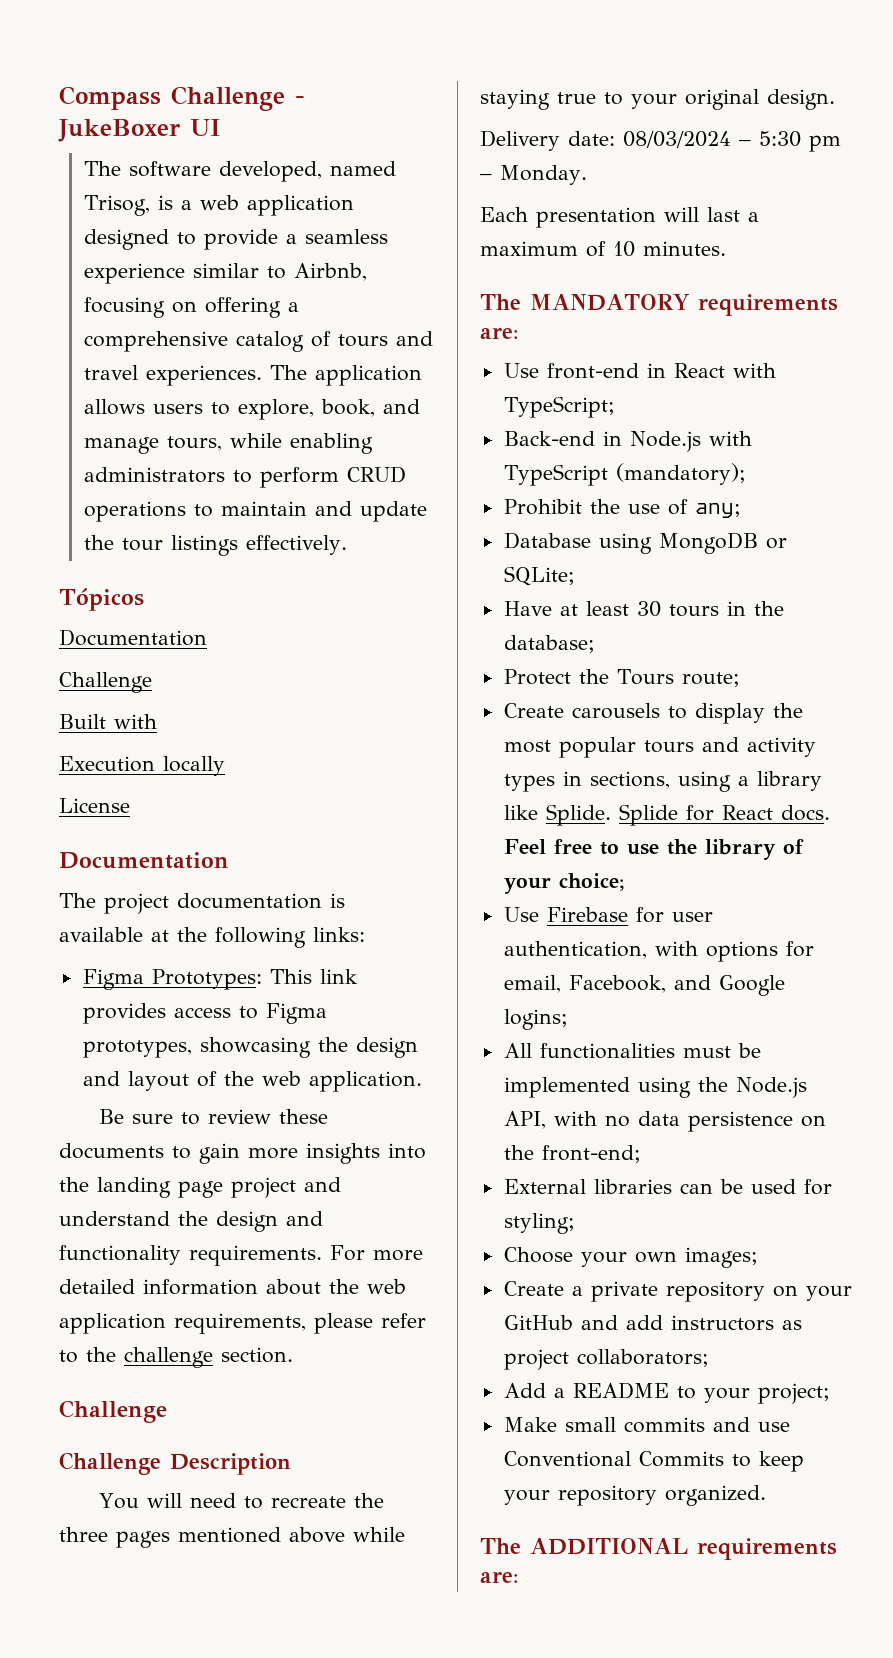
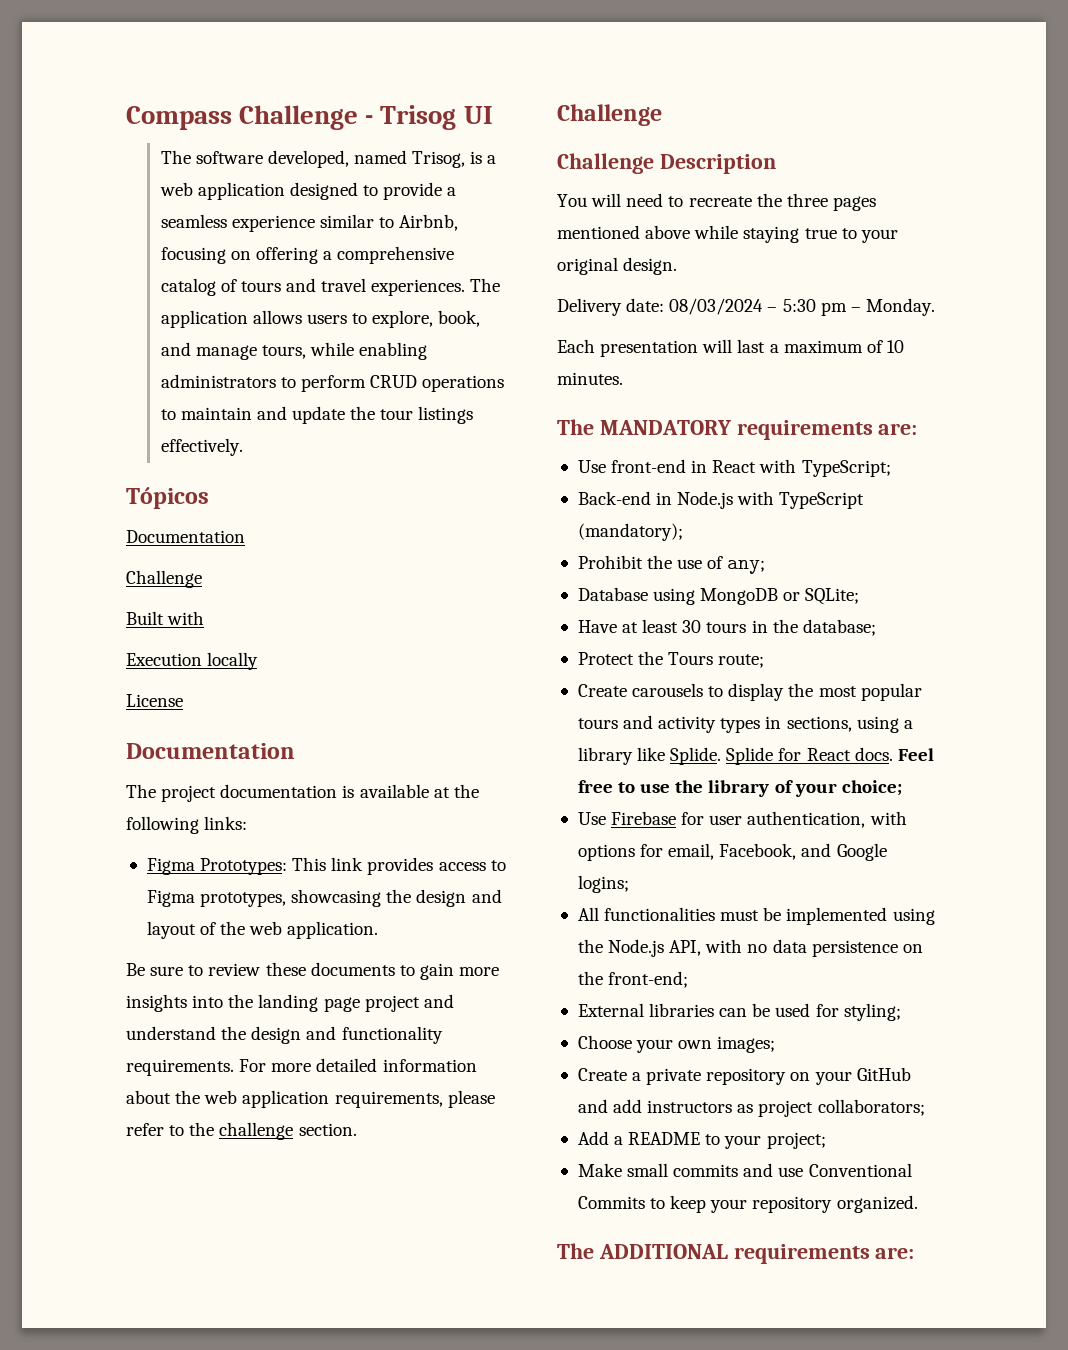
- Compass Challenge - JukeBoxer UI
+ Compass Challenge - Trisog UI

